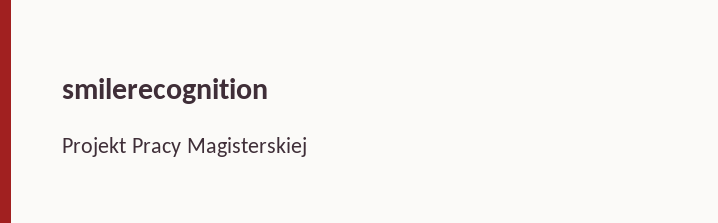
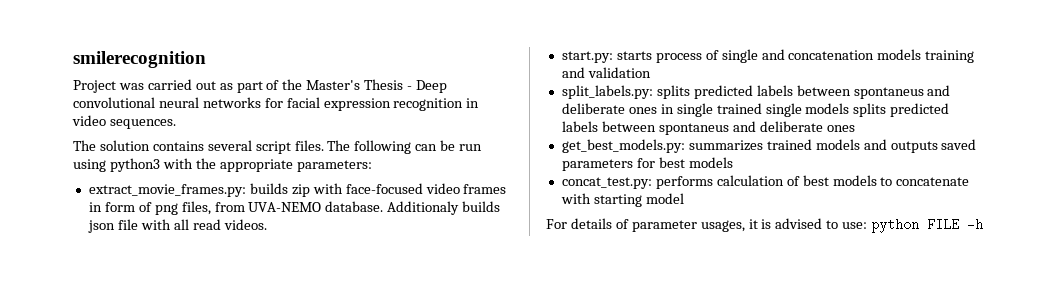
- Projekt Pracy Magisterskiej
+ Project was carried out as part of the Master's Thesis - Deep convolutional neural networks for facial expression recognition in video sequences.
+ The solution contains several script files. The following can be run using python3 with the appropriate parameters:
+ extract_movie_frames.py: builds zip with face-focused video frames in form of png files, from UVA-NEMO database. Additionaly builds json file with all read videos.
+ start.py: starts process of single and concatenation models training and validation
+ split_labels.py: splits predicted labels between spontaneus and deliberate ones in single trained single models splits predicted labels between spontaneus and deliberate ones
+ get_best_models.py: summarizes trained models and outputs saved parameters for best models
+ concat_test.py: performs calculation of best models to concatenate with starting model
+ For details of parameter usages, it is advised to use: python FILE -h

